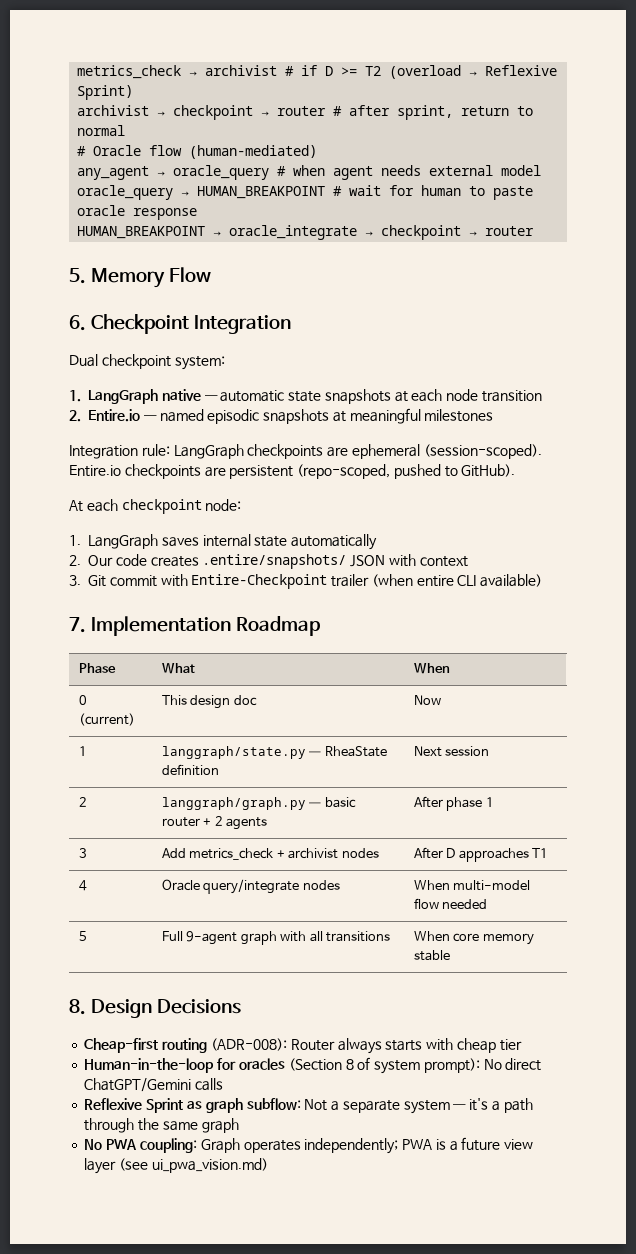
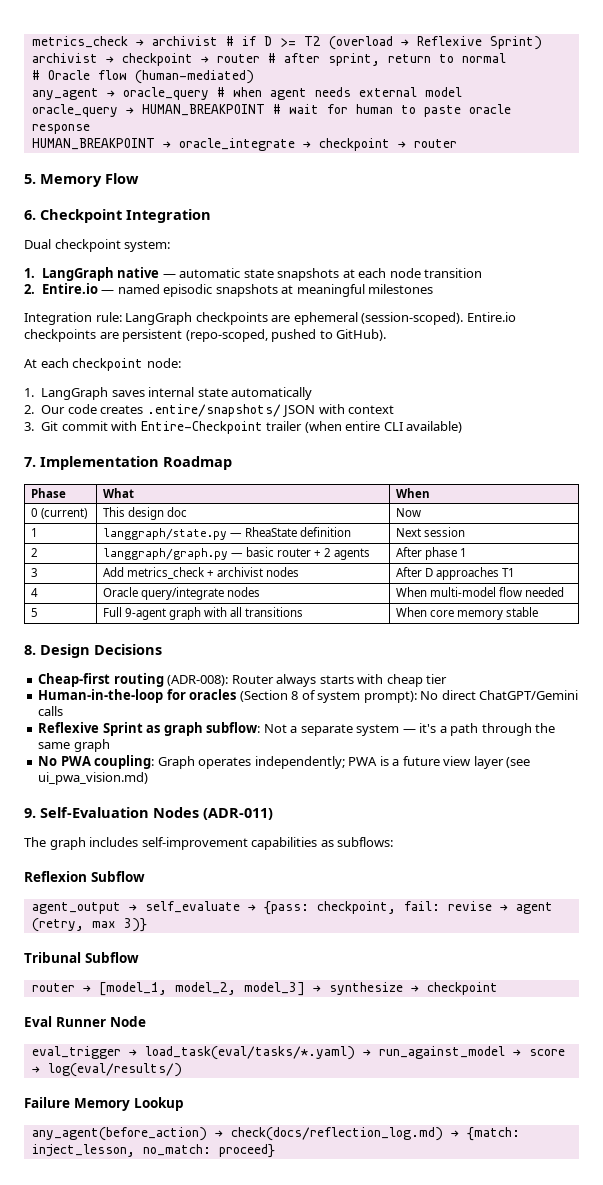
+ 9. Self-Evaluation Nodes (ADR-011)
+ The graph includes self-improvement capabilities as subflows:
+ Reflexion Subflow
+ agent_output → self_evaluate → {pass: checkpoint, fail: revise → agent (retry, max 3)}
+ Tribunal Subflow
+ router → [model_1, model_2, model_3] → synthesize → checkpoint
+ Eval Runner Node
+ eval_trigger → load_task(eval/tasks/*.yaml) → run_against_model → score → log(eval/results/)
+ Failure Memory Lookup
+ any_agent(before_action) → check(docs/reflection_log.md) → {match: inject_lesson, no_match: proceed}

